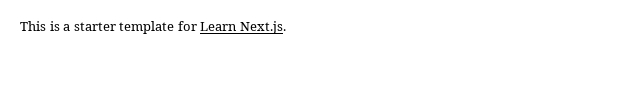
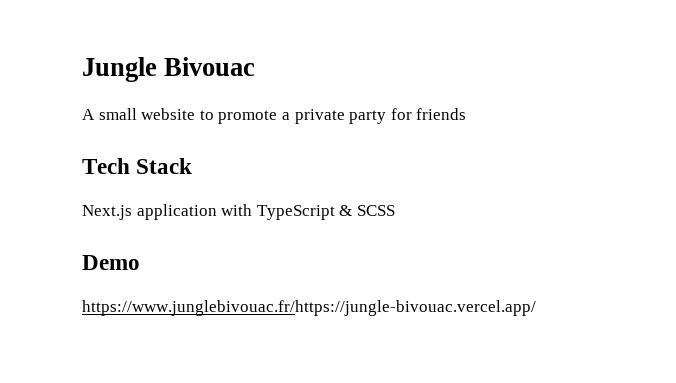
- This is a starter template for Learn Next.js.
+ Jungle Bivouac
+ A small website to promote a private party for friends
+ Tech Stack
+ Next.js application with TypeScript & SCSS
+ Demo
+ https://www.junglebivouac.fr/https://jungle-bivouac.vercel.app/

